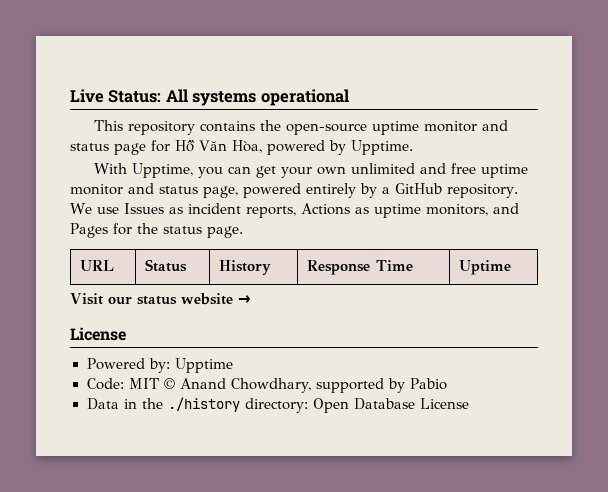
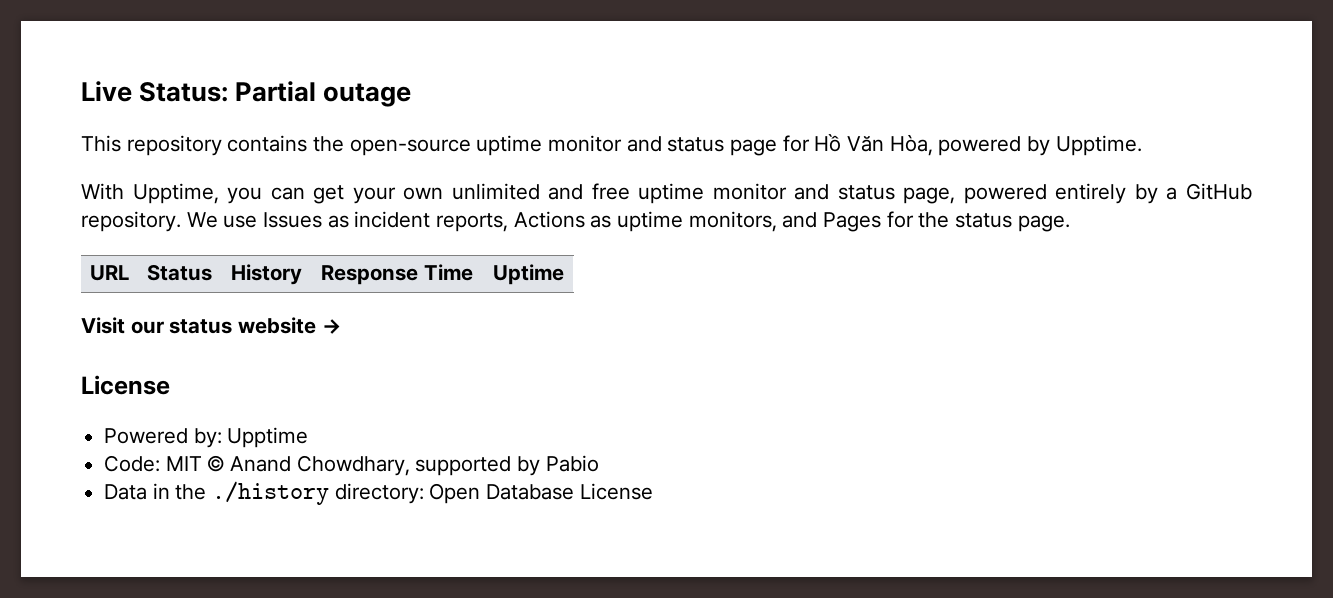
- Live Status: All systems operational
+ Live Status: Partial outage

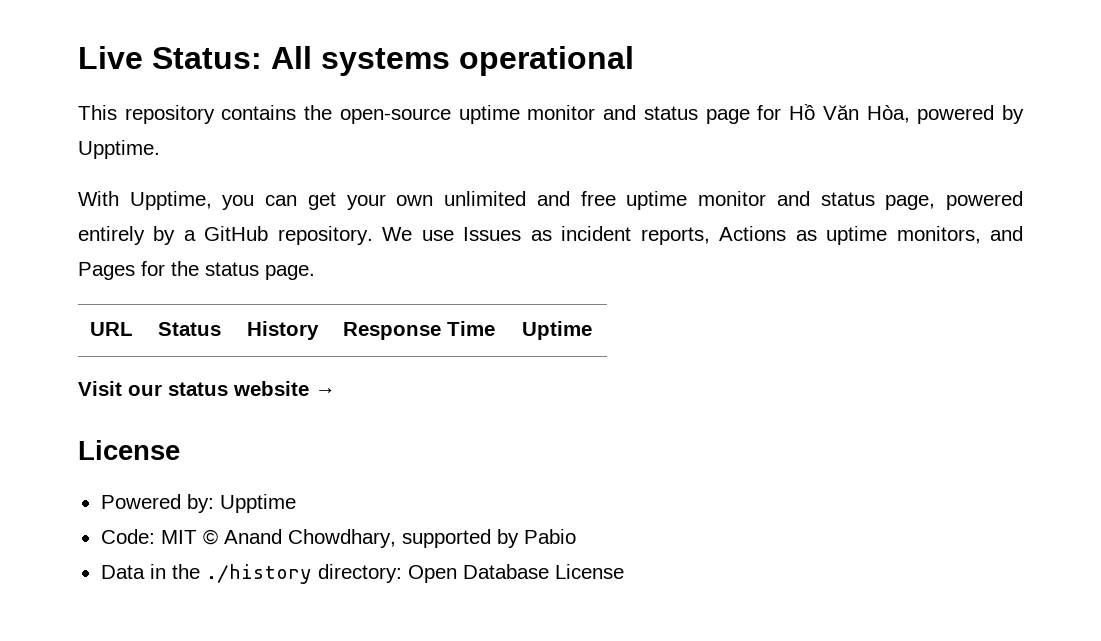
- Live Status: Partial outage
+ Live Status: All systems operational

